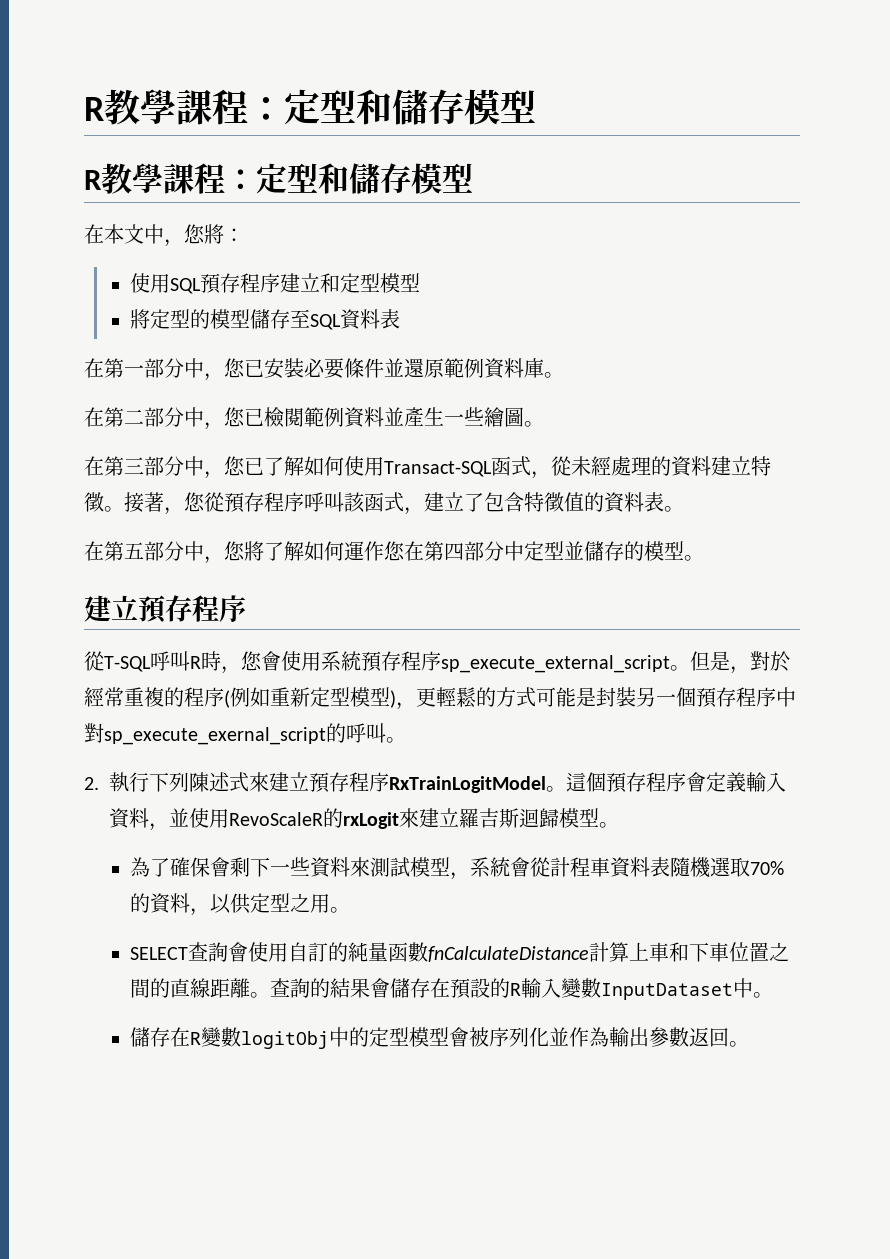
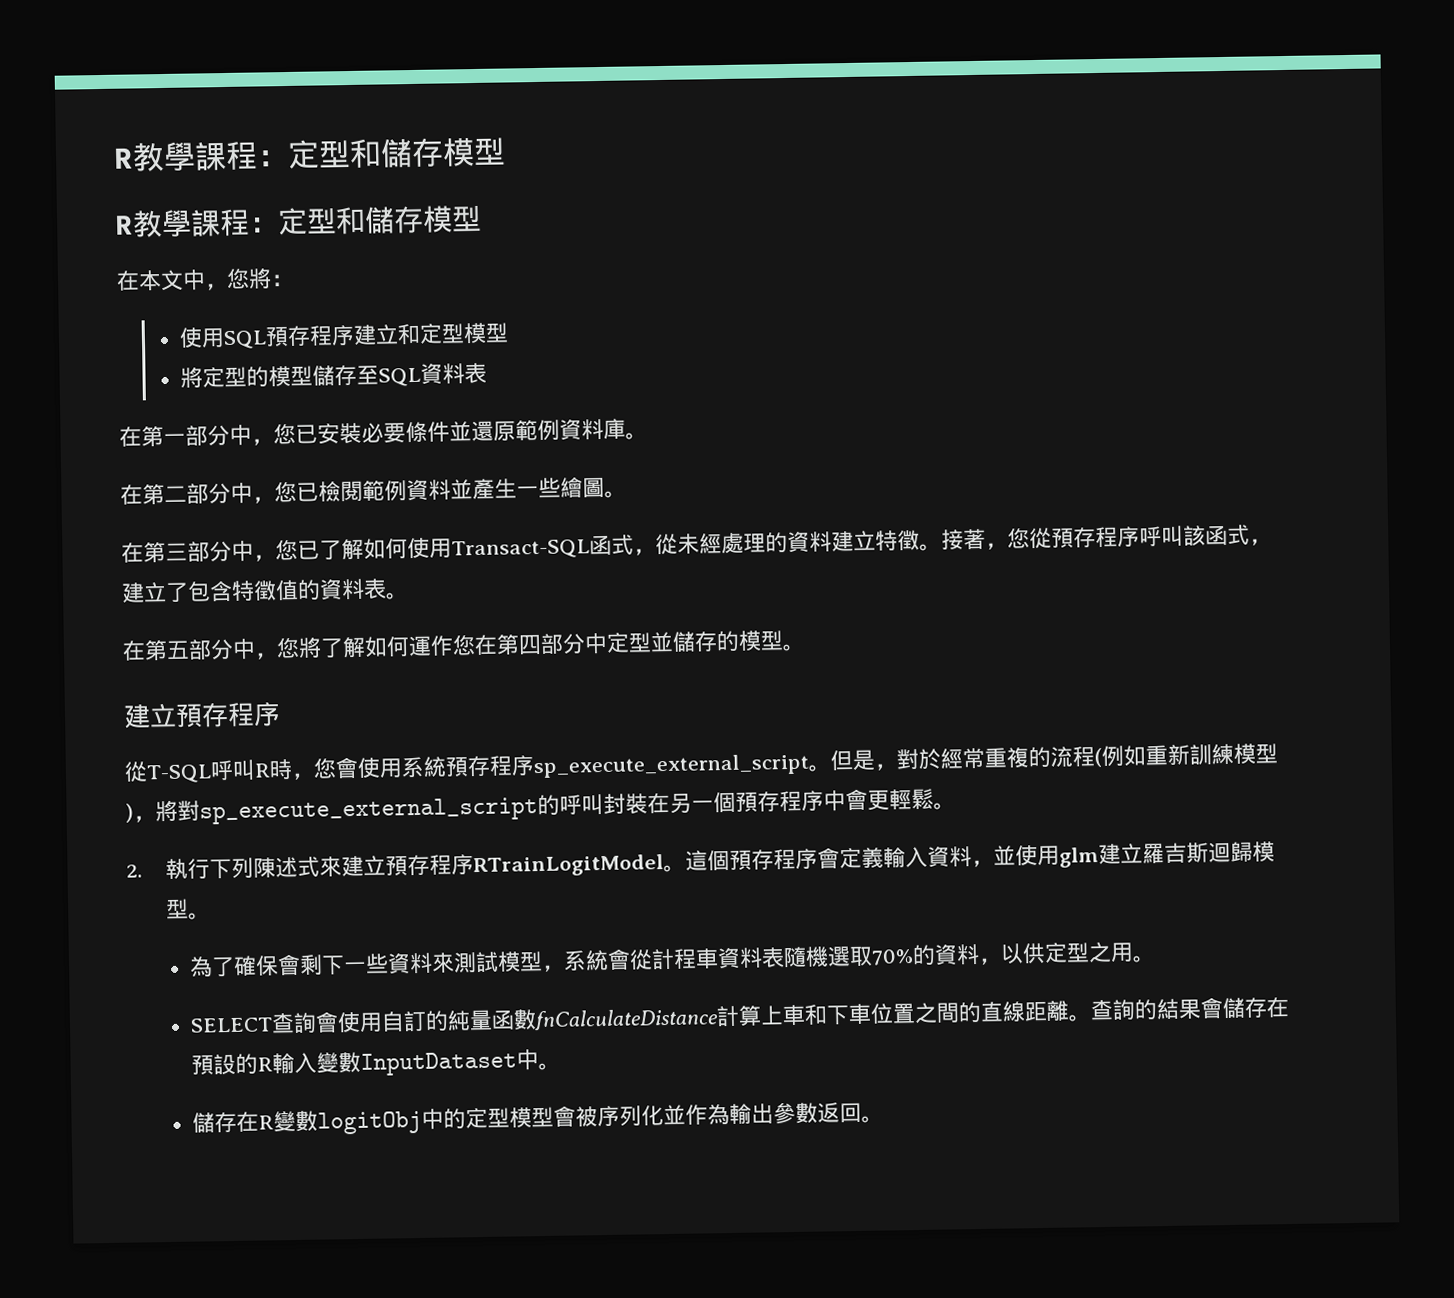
- 但是，對於經常重複的程序(例如重新定型模型)，更輕鬆的方式可能是封裝另一個預存程序中對sp_execute_exernal_script的呼叫。
+ 但是，對於經常重複的流程(例如重新訓練模型)，將對sp_execute_external_script的呼叫封裝在另一個預存程序中會更輕鬆。
- 2.執行下列陳述式來建立預存程序RxTrainLogitModel。
+ 2.執行下列陳述式來建立預存程序RTrainLogitModel。
- 這個預存程序會定義輸入資料，並使用RevoScaleR的rxLogit來建立羅吉斯迴歸模型。
+ 這個預存程序會定義輸入資料，並使用glm建立羅吉斯迴歸模型。

